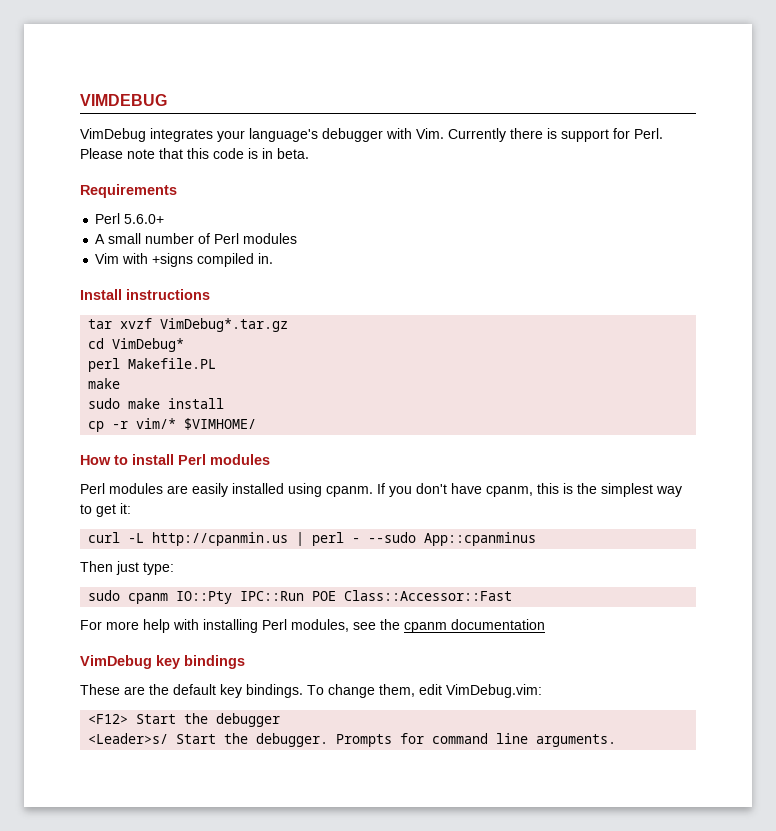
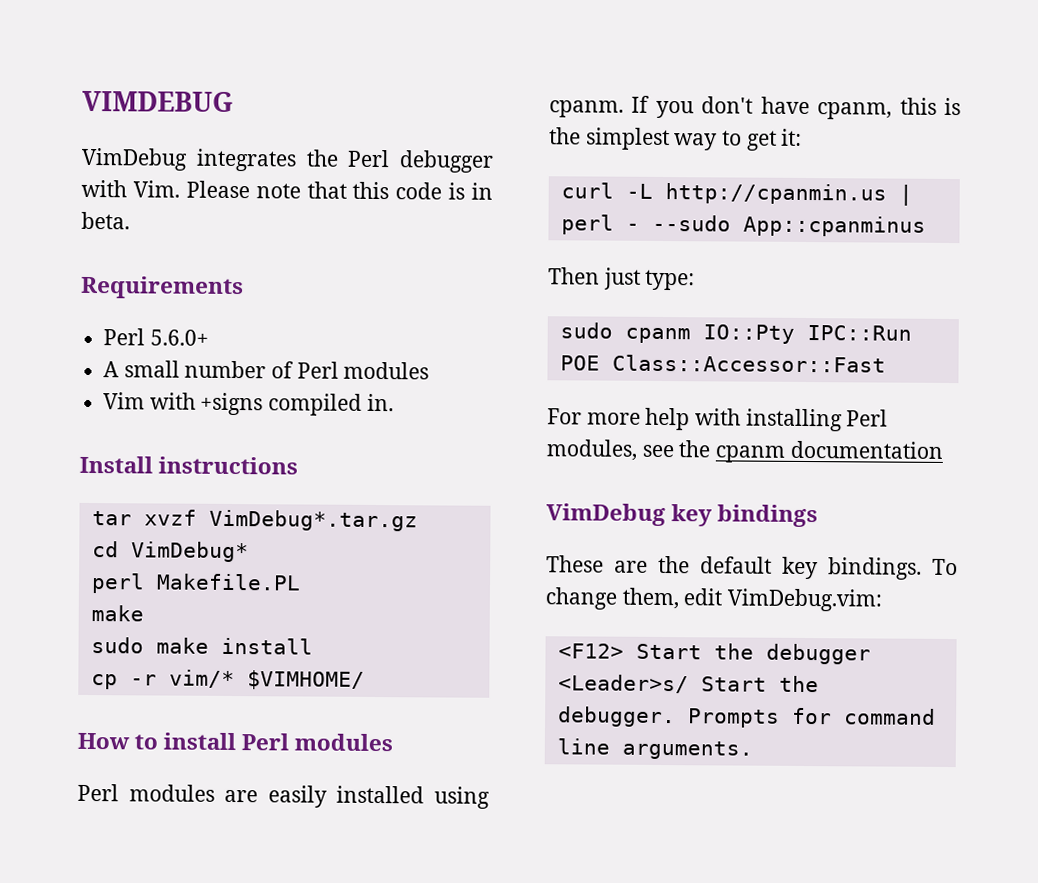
- VimDebug integrates your language's debugger with Vim. Currently there is support for Perl. Please note that this code is in beta.
+ VimDebug integrates the Perl debugger with Vim. Please note that this code is in beta.

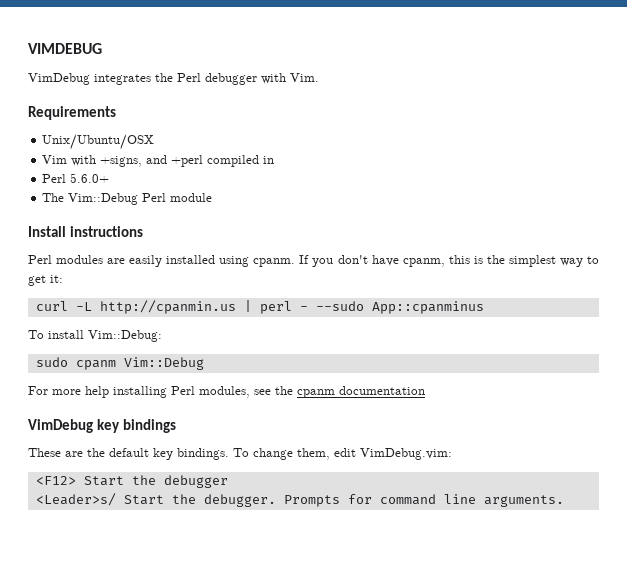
- VimDebug integrates the Perl debugger with Vim. Please note that this code is in beta.
+ VimDebug integrates the Perl debugger with Vim.
  Requirements
+ Unix/Ubuntu/OSX
+ Vim with +signs, and +perl compiled in
  Perl 5.6.0+
- A small number of Perl modules
- Vim with +signs compiled in.
+ The Vim::Debug Perl module
  Install instructions
- tar xvzf VimDebug*.tar.gz
- cd VimDebug*
- perl Makefile.PL
- make
- sudo make install
- cp -r vim/* $VIMHOME/
- How to install Perl modules
- Then just type:
+ To install Vim::Debug:
- sudo cpanm IO::Pty IPC::Run POE Class::Accessor::Fast
+ sudo cpanm Vim::Debug
- For more help with installing Perl modules, see the cpanm documentation
+ For more help installing Perl modules, see the cpanm documentation

